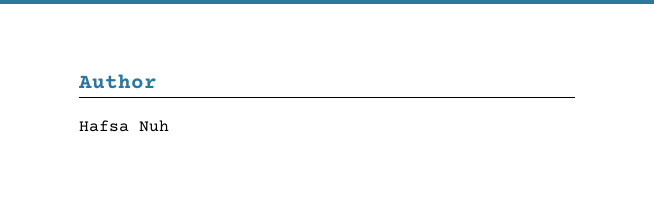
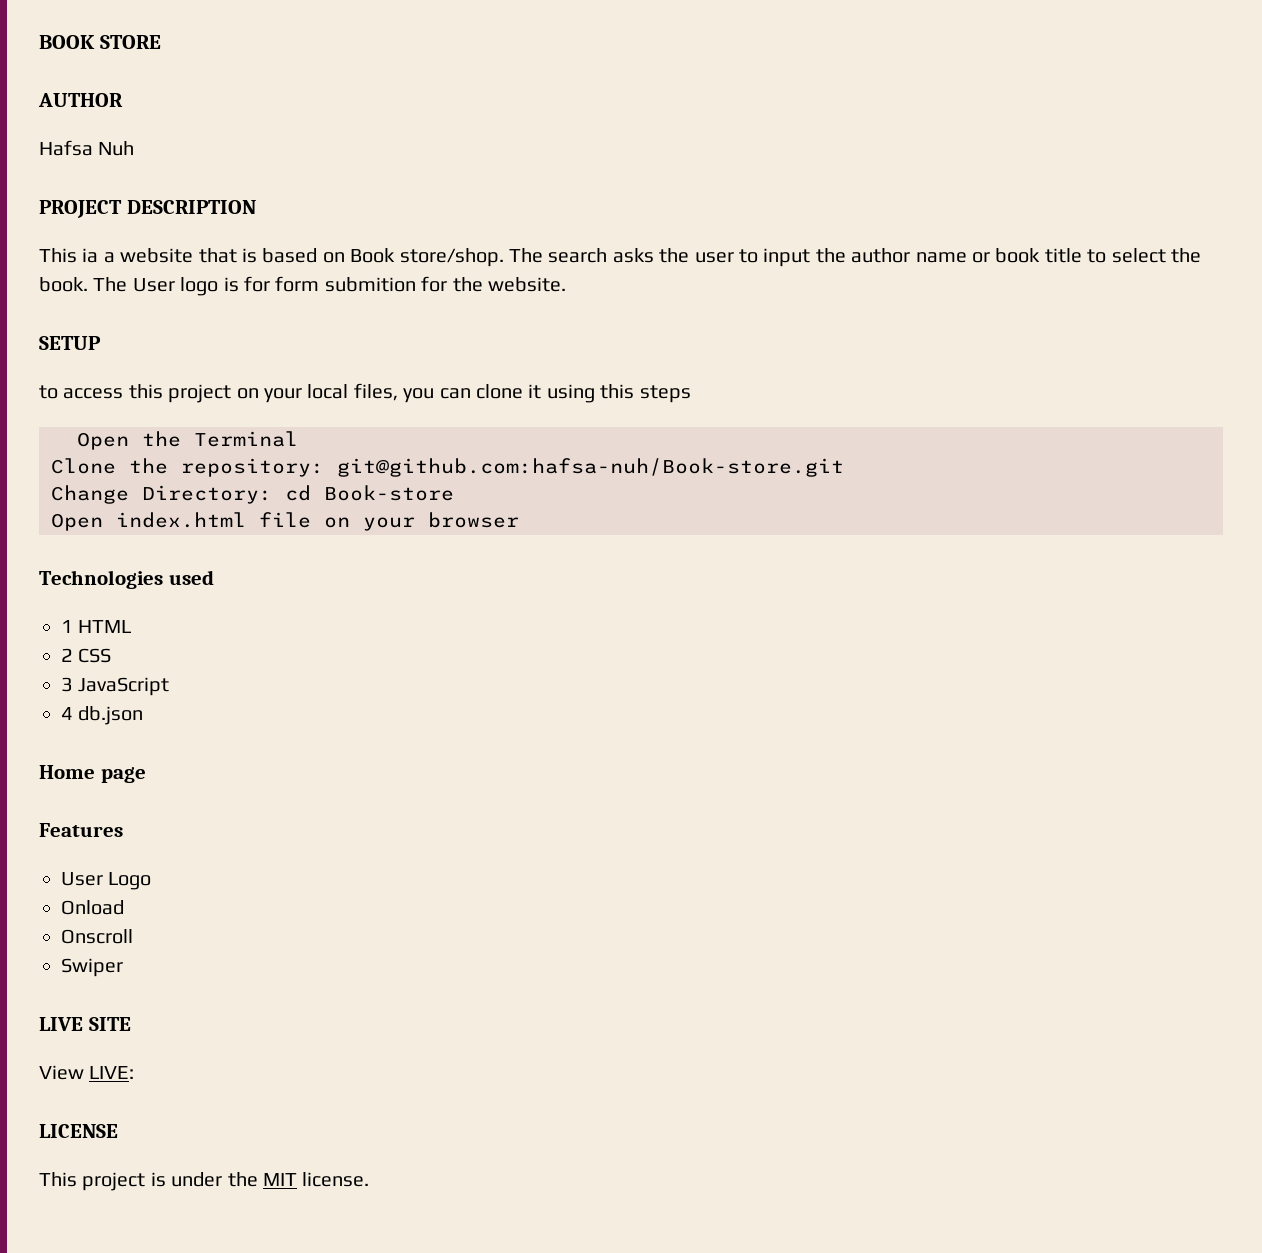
- Author
+ BOOK STORE
+ AUTHOR
+ PROJECT DESCRIPTION
+ This ia a website that is based on Book store/shop. The search asks the user to input the author name or book title to select the book. The User logo is for form submition for the website.
+ SETUP
+ to access this project on your local files, you can clone it using this steps
+ Open the Terminal
+ Clone the repository: git@github.com:hafsa-nuh/Book-store.git
+ Change Directory: cd Book-store
+ Open index.html file on your browser
+ Technologies used
+ 1 HTML
+ 2 CSS
+ 3 JavaScript
+ 4 db.json
+ Home page
+ Features
+ User Logo
+ Onload
+ Onscroll
+ Swiper
+ LIVE SITE
+ View LIVE:
+ LICENSE
+ This project is under the MIT license.

